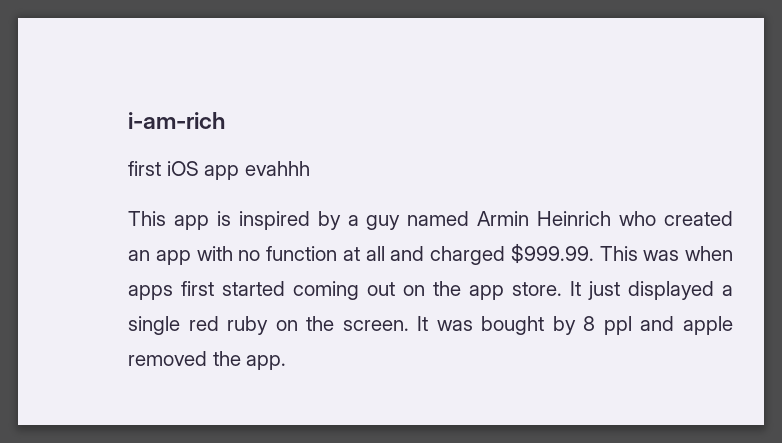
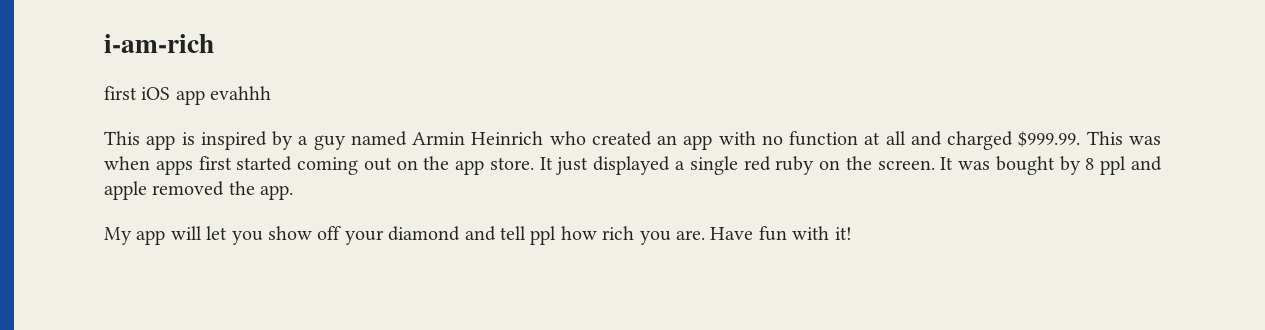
+ My app will let you show off your diamond and tell ppl how rich you are. Have fun with it!

